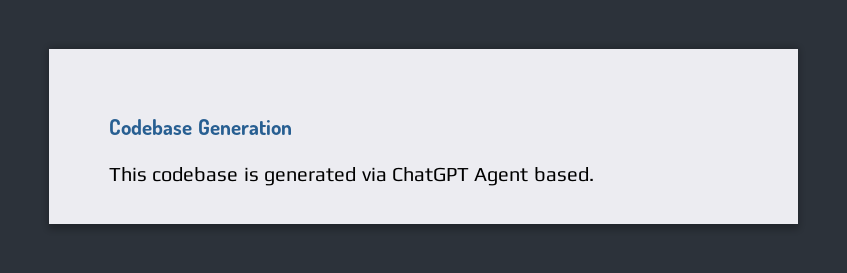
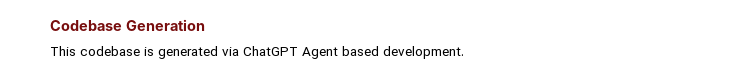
- This codebase is generated via ChatGPT Agent based.
+ This codebase is generated via ChatGPT Agent based development.

